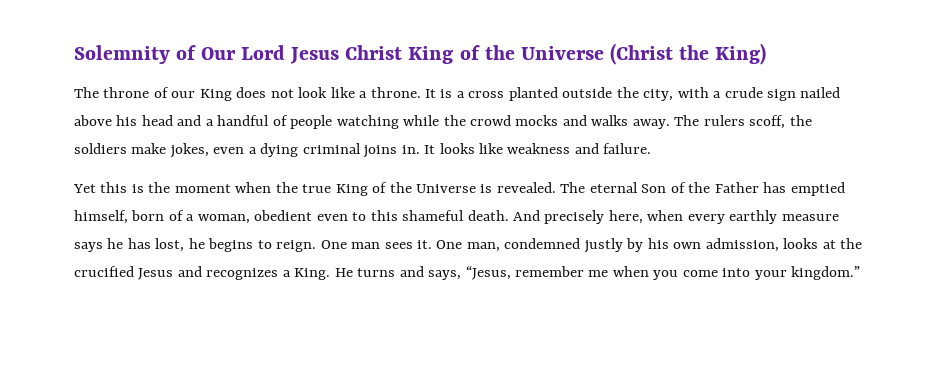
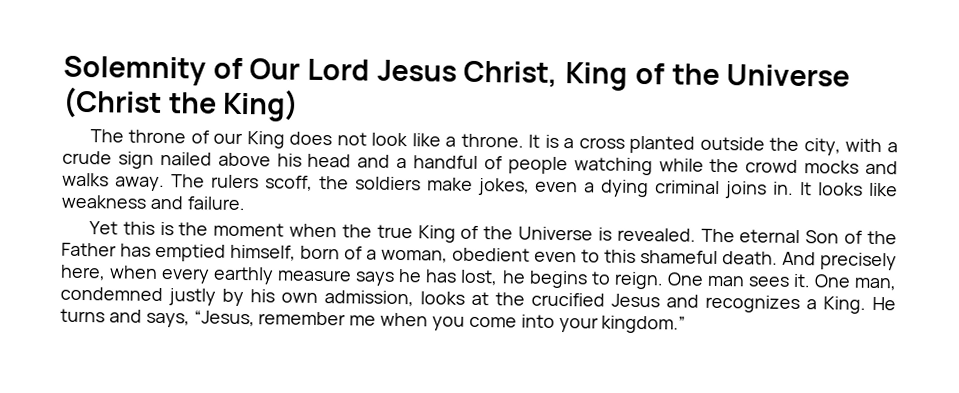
- Solemnity of Our Lord Jesus Christ King of the Universe (Christ the King)
+ Solemnity of Our Lord Jesus Christ, King of the Universe (Christ the King)

